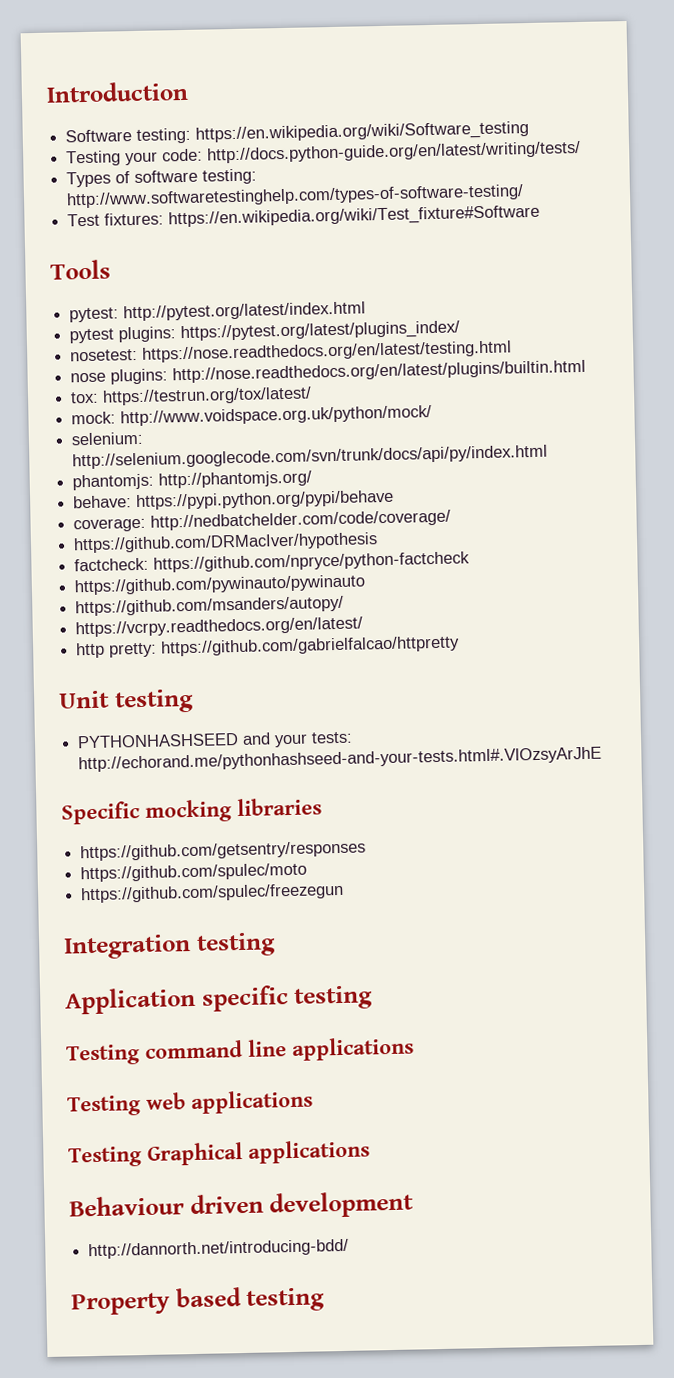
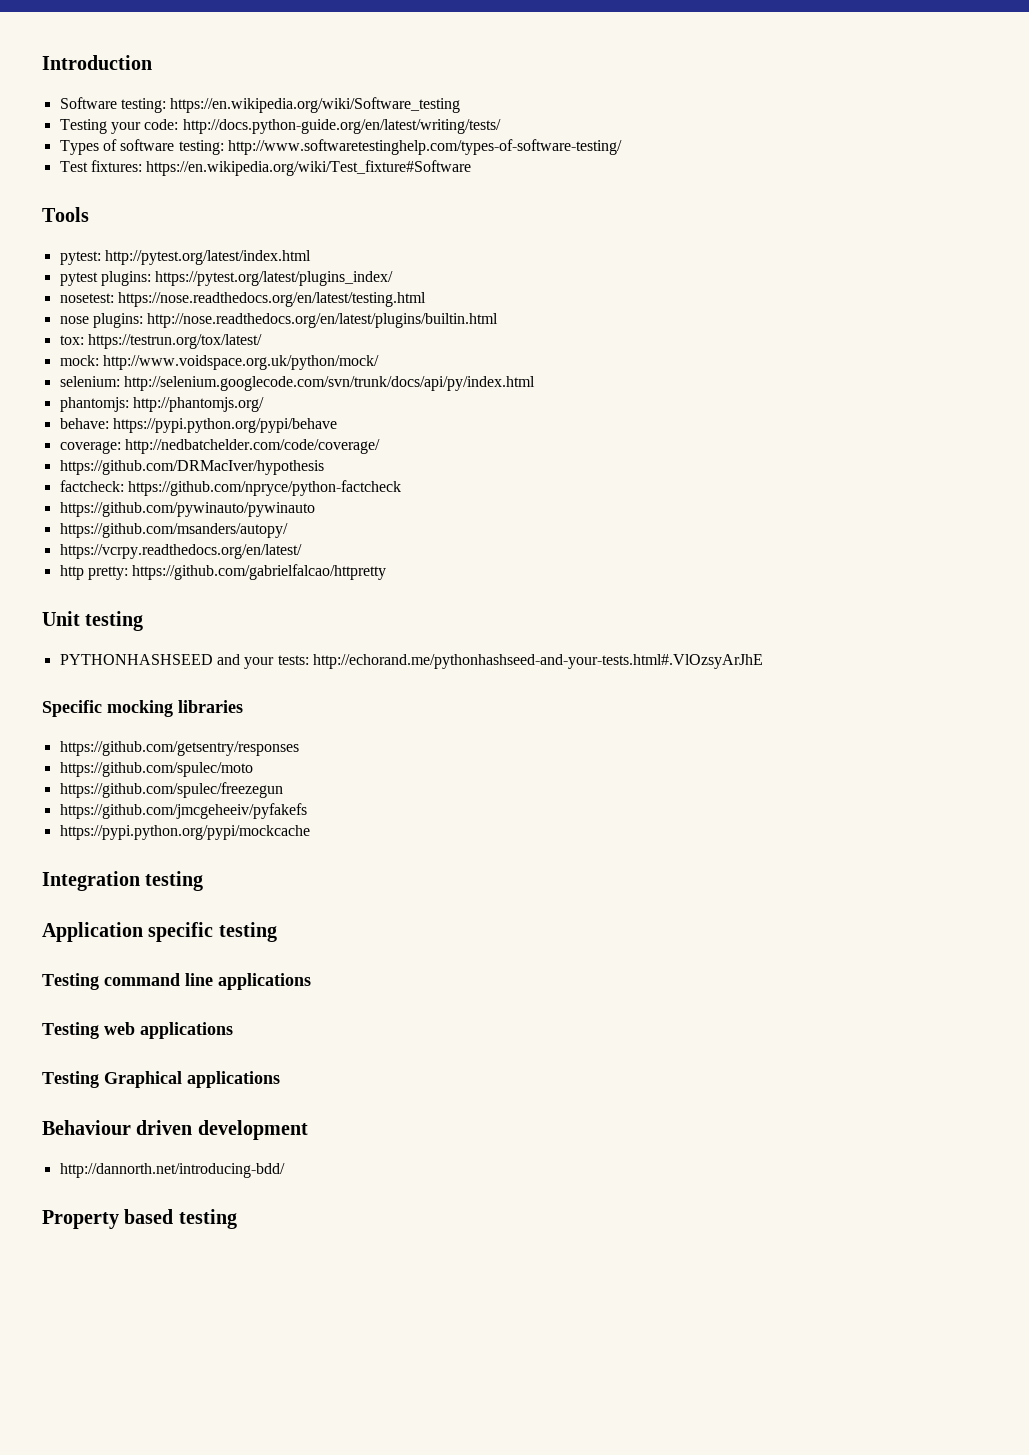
+ https://github.com/jmcgeheeiv/pyfakefs
+ https://pypi.python.org/pypi/mockcache

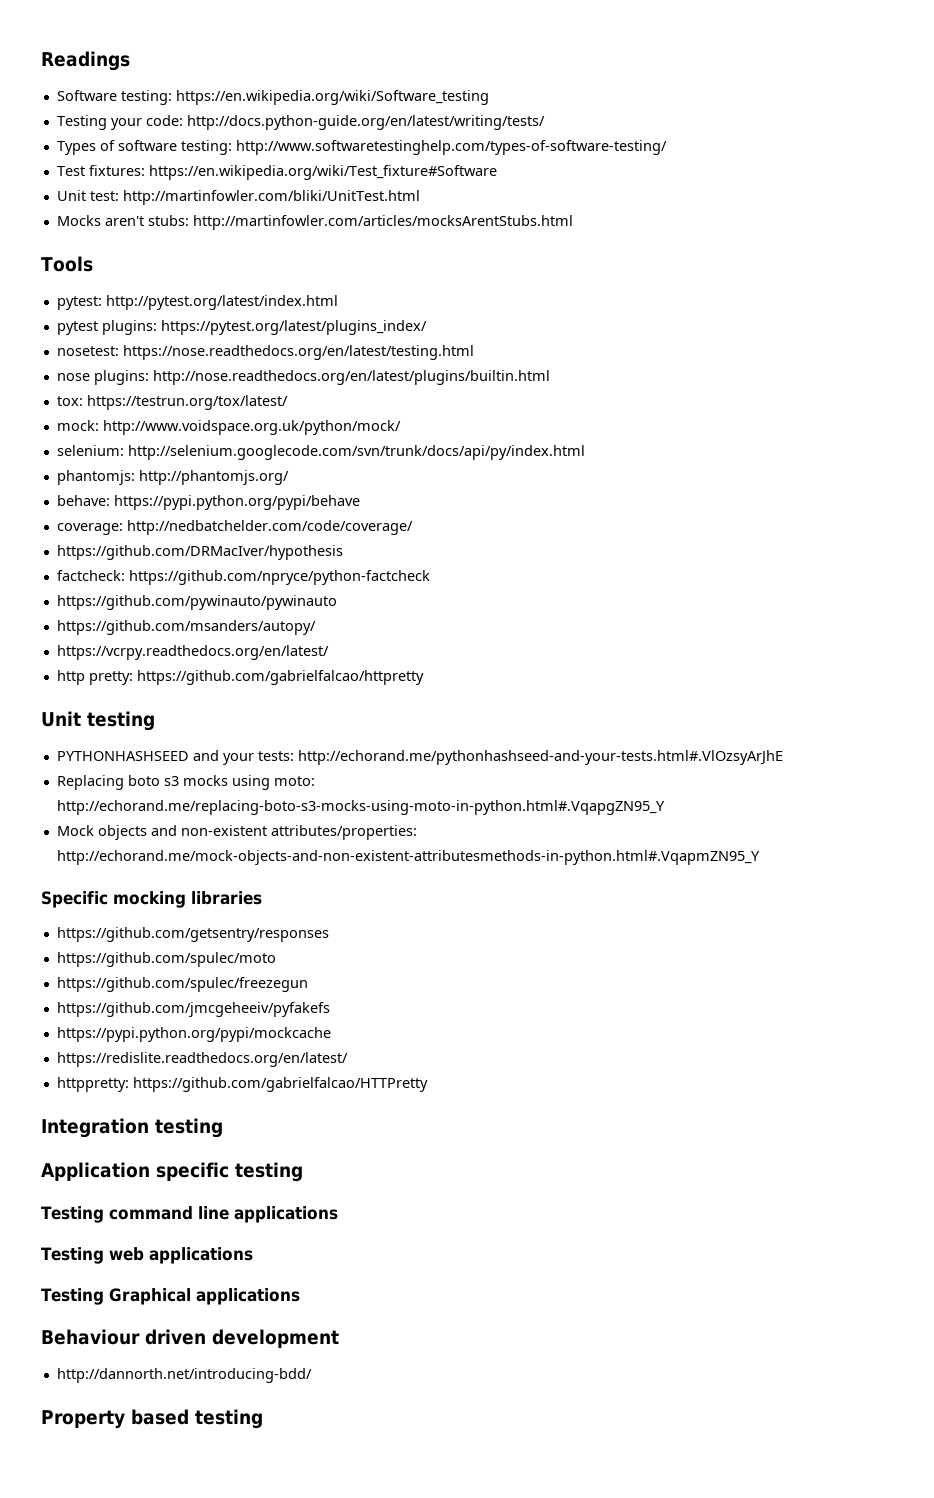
- Introduction
+ Readings
+ Unit test: http://martinfowler.com/bliki/UnitTest.html
+ Mocks aren't stubs: http://martinfowler.com/articles/mocksArentStubs.html
+ Replacing boto s3 mocks using moto: http://echorand.me/replacing-boto-s3-mocks-using-moto-in-python.html#.VqapgZN95_Y
+ Mock objects and non-existent attributes/properties: http://echorand.me/mock-objects-and-non-existent-attributesmethods-in-python.html#.VqapmZN95_Y
+ https://redislite.readthedocs.org/en/latest/
+ httppretty: https://github.com/gabrielfalcao/HTTPretty

